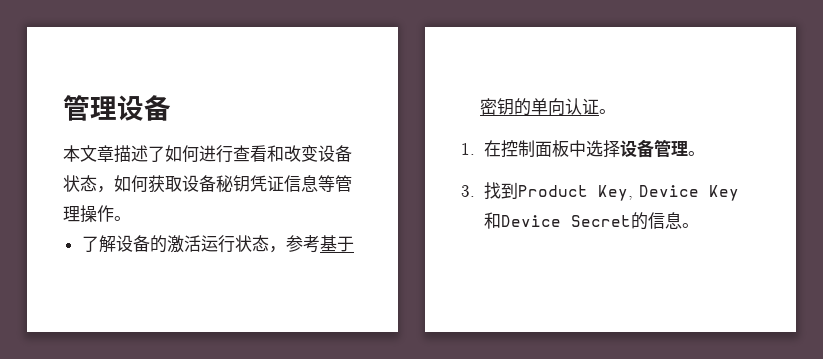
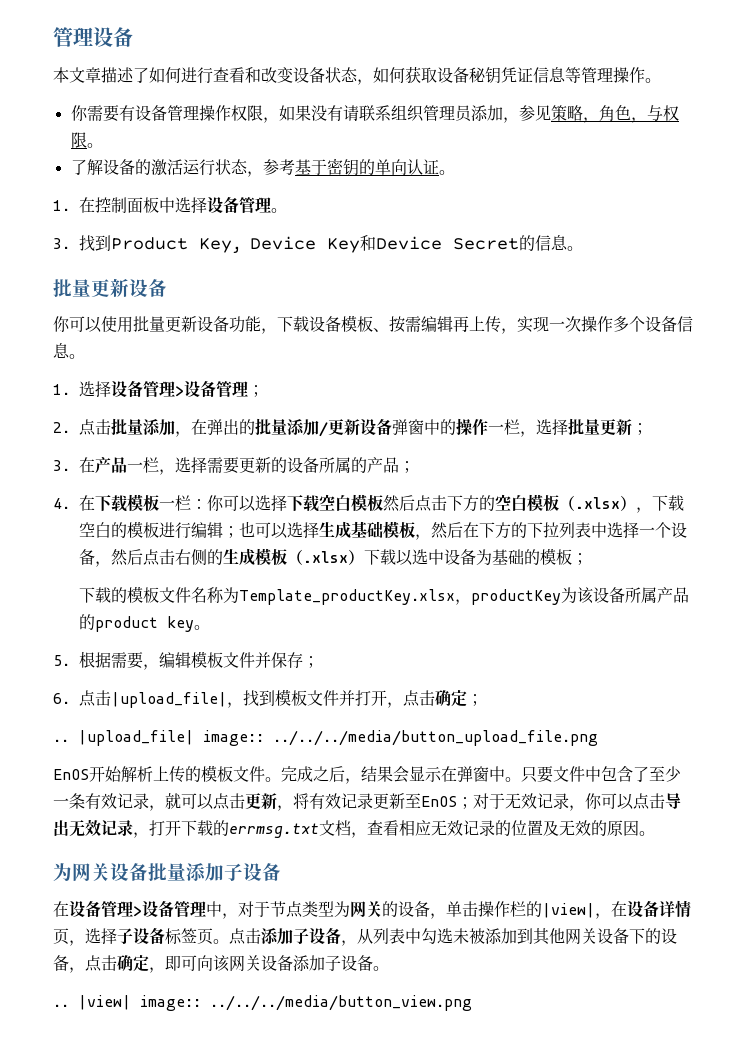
+ 你需要有设备管理操作权限，如果没有请联系组织管理员添加，参见策略，角色，与权限。
  3.找到Product Key, Device Key和Device Secret的信息。
+ 批量更新设备
+ 你可以使用批量更新设备功能，下载设备模板、按需编辑再上传，实现一次操作多个设备信息。
+ 1.选择设备管理>设备管理；
+ 2.点击批量添加，在弹出的批量添加/更新设备弹窗中的操作一栏，选择批量更新；
+ 3.在产品一栏，选择需要更新的设备所属的产品；
+ 4.在下载模板一栏：你可以选择下载空白模板然后点击下方的空白模板（.xlsx），下载空白的模板进行编辑；也可以选择生成基础模板，然后在下方的下拉列表中选择一个设备，然后点击右侧的生成模板（.xlsx）下载以选中设备为基础的模板；
+ 下载的模板文件名称为Template_productKey.xlsx，productKey为该设备所属产品的product key。
+ 5.根据需要，编辑模板文件并保存；
+ 6.点击|upload_file|，找到模板文件并打开，点击确定；
+ .. |upload_file| image:: ../../../media/button_upload_file.png
+ EnOS开始解析上传的模板文件。完成之后，结果会显示在弹窗中。只要文件中包含了至少一条有效记录，就可以点击更新，将有效记录更新至EnOS；对于无效记录，你可以点击导出无效记录，打开下载的errmsg.txt文档，查看相应无效记录的位置及无效的原因。
+ 为网关设备批量添加子设备
+ 在设备管理>设备管理中，对于节点类型为网关的设备，单击操作栏的|view|，在设备详情页，选择子设备标签页。点击添加子设备，从列表中勾选未被添加到其他网关设备下的设备，点击确定，即可向该网关设备添加子设备。
+ .. |view| image:: ../../../media/button_view.png

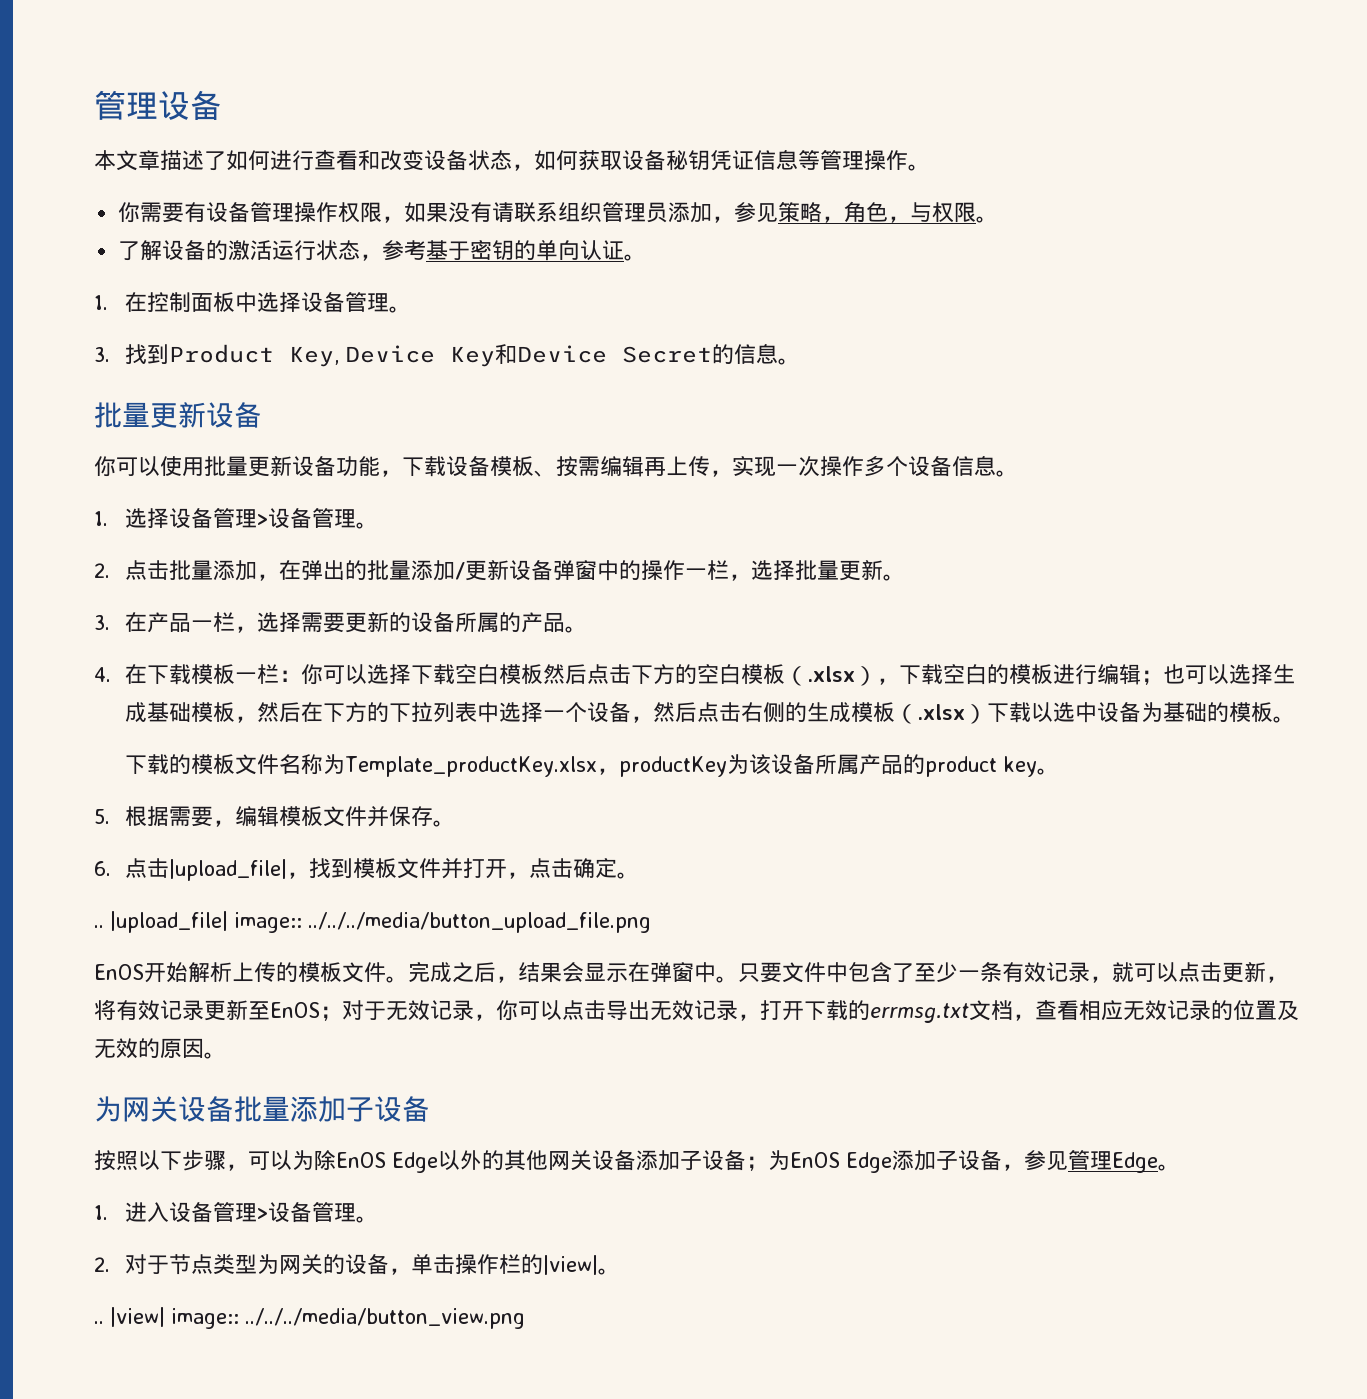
- 1.选择设备管理>设备管理；
+ 1.选择设备管理>设备管理。
- 2.点击批量添加，在弹出的批量添加/更新设备弹窗中的操作一栏，选择批量更新；
+ 2.点击批量添加，在弹出的批量添加/更新设备弹窗中的操作一栏，选择批量更新。
- 3.在产品一栏，选择需要更新的设备所属的产品；
+ 3.在产品一栏，选择需要更新的设备所属的产品。
- 4.在下载模板一栏：你可以选择下载空白模板然后点击下方的空白模板（.xlsx），下载空白的模板进行编辑；也可以选择生成基础模板，然后在下方的下拉列表中选择一个设备，然后点击右侧的生成模板（.xlsx）下载以选中设备为基础的模板；
+ 4.在下载模板一栏：你可以选择下载空白模板然后点击下方的空白模板（.xlsx），下载空白的模板进行编辑；也可以选择生成基础模板，然后在下方的下拉列表中选择一个设备，然后点击右侧的生成模板（.xlsx）下载以选中设备为基础的模板。
- 5.根据需要，编辑模板文件并保存；
+ 5.根据需要，编辑模板文件并保存。
- 6.点击|upload_file|，找到模板文件并打开，点击确定；
+ 6.点击|upload_file|，找到模板文件并打开，点击确定。
- 在设备管理>设备管理中，对于节点类型为网关的设备，单击操作栏的|view|，在设备详情页，选择子设备标签页。点击添加子设备，从列表中勾选未被添加到其他网关设备下的设备，点击确定，即可向该网关设备添加子设备。
+ 按照以下步骤，可以为除EnOS Edge以外的其他网关设备添加子设备；为EnOS Edge添加子设备，参见管理Edge。
+ 1.进入设备管理>设备管理。
+ 2.对于节点类型为网关的设备，单击操作栏的|view|。

